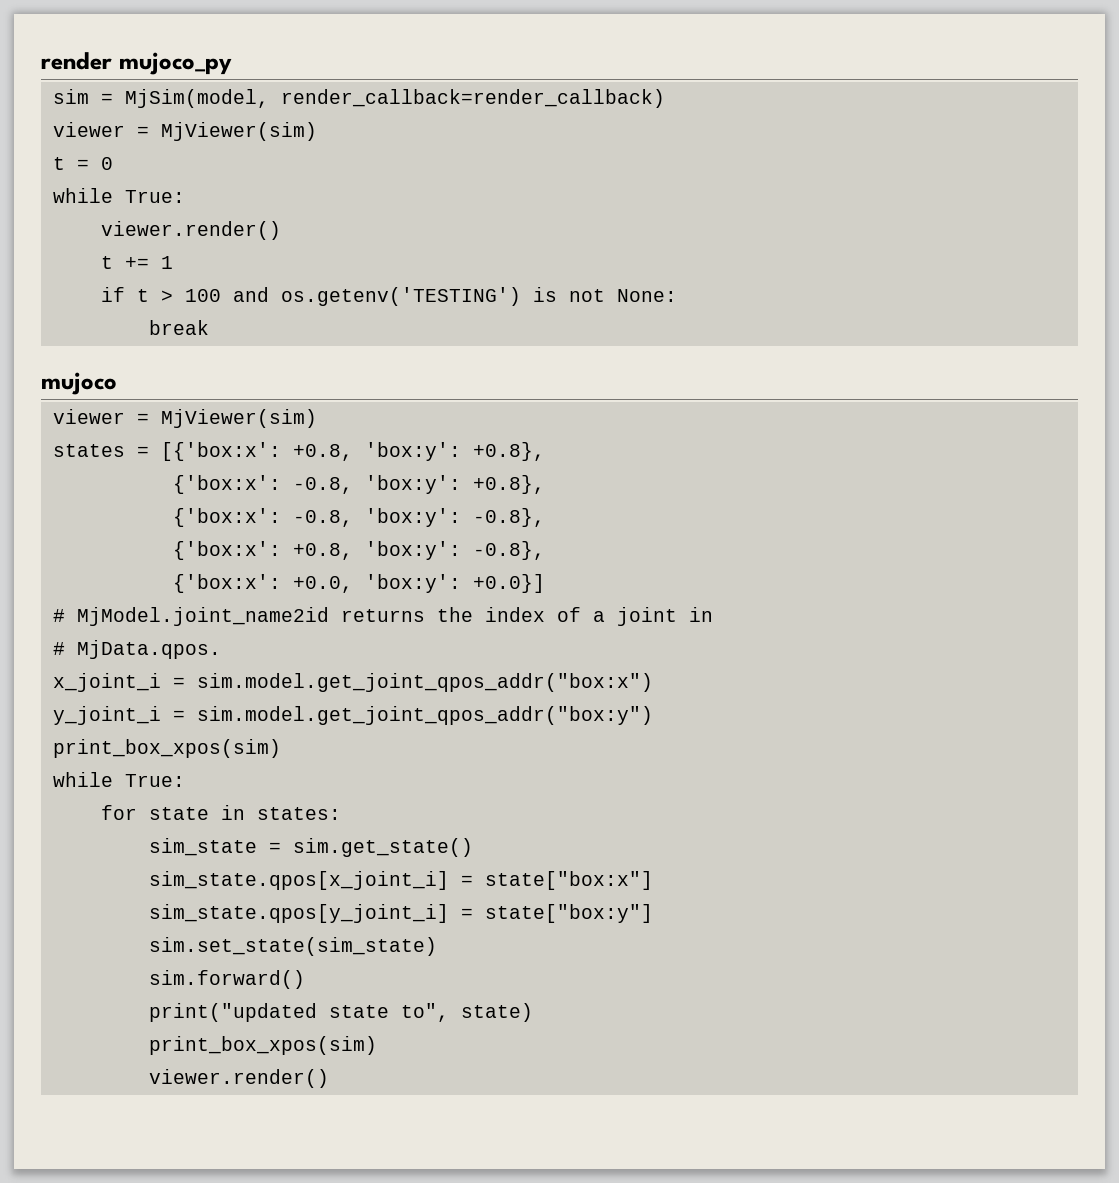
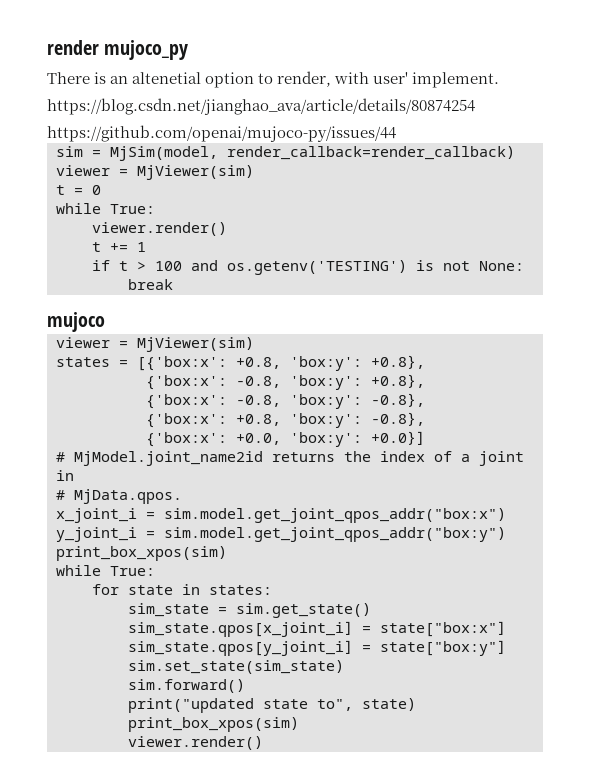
+ There is an altenetial option to render, with user' implement.
+ https://blog.csdn.net/jianghao_ava/article/details/80874254
+ https://github.com/openai/mujoco-py/issues/44

